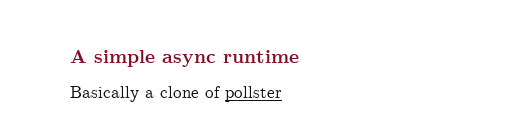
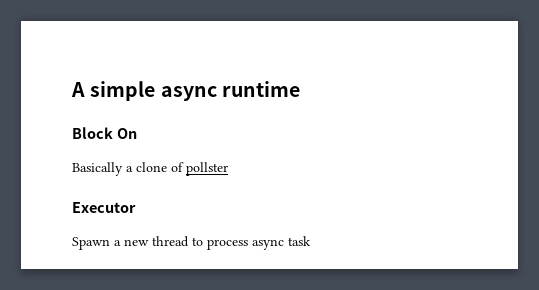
+ Block On
+ Executor
+ Spawn a new thread to process async task

